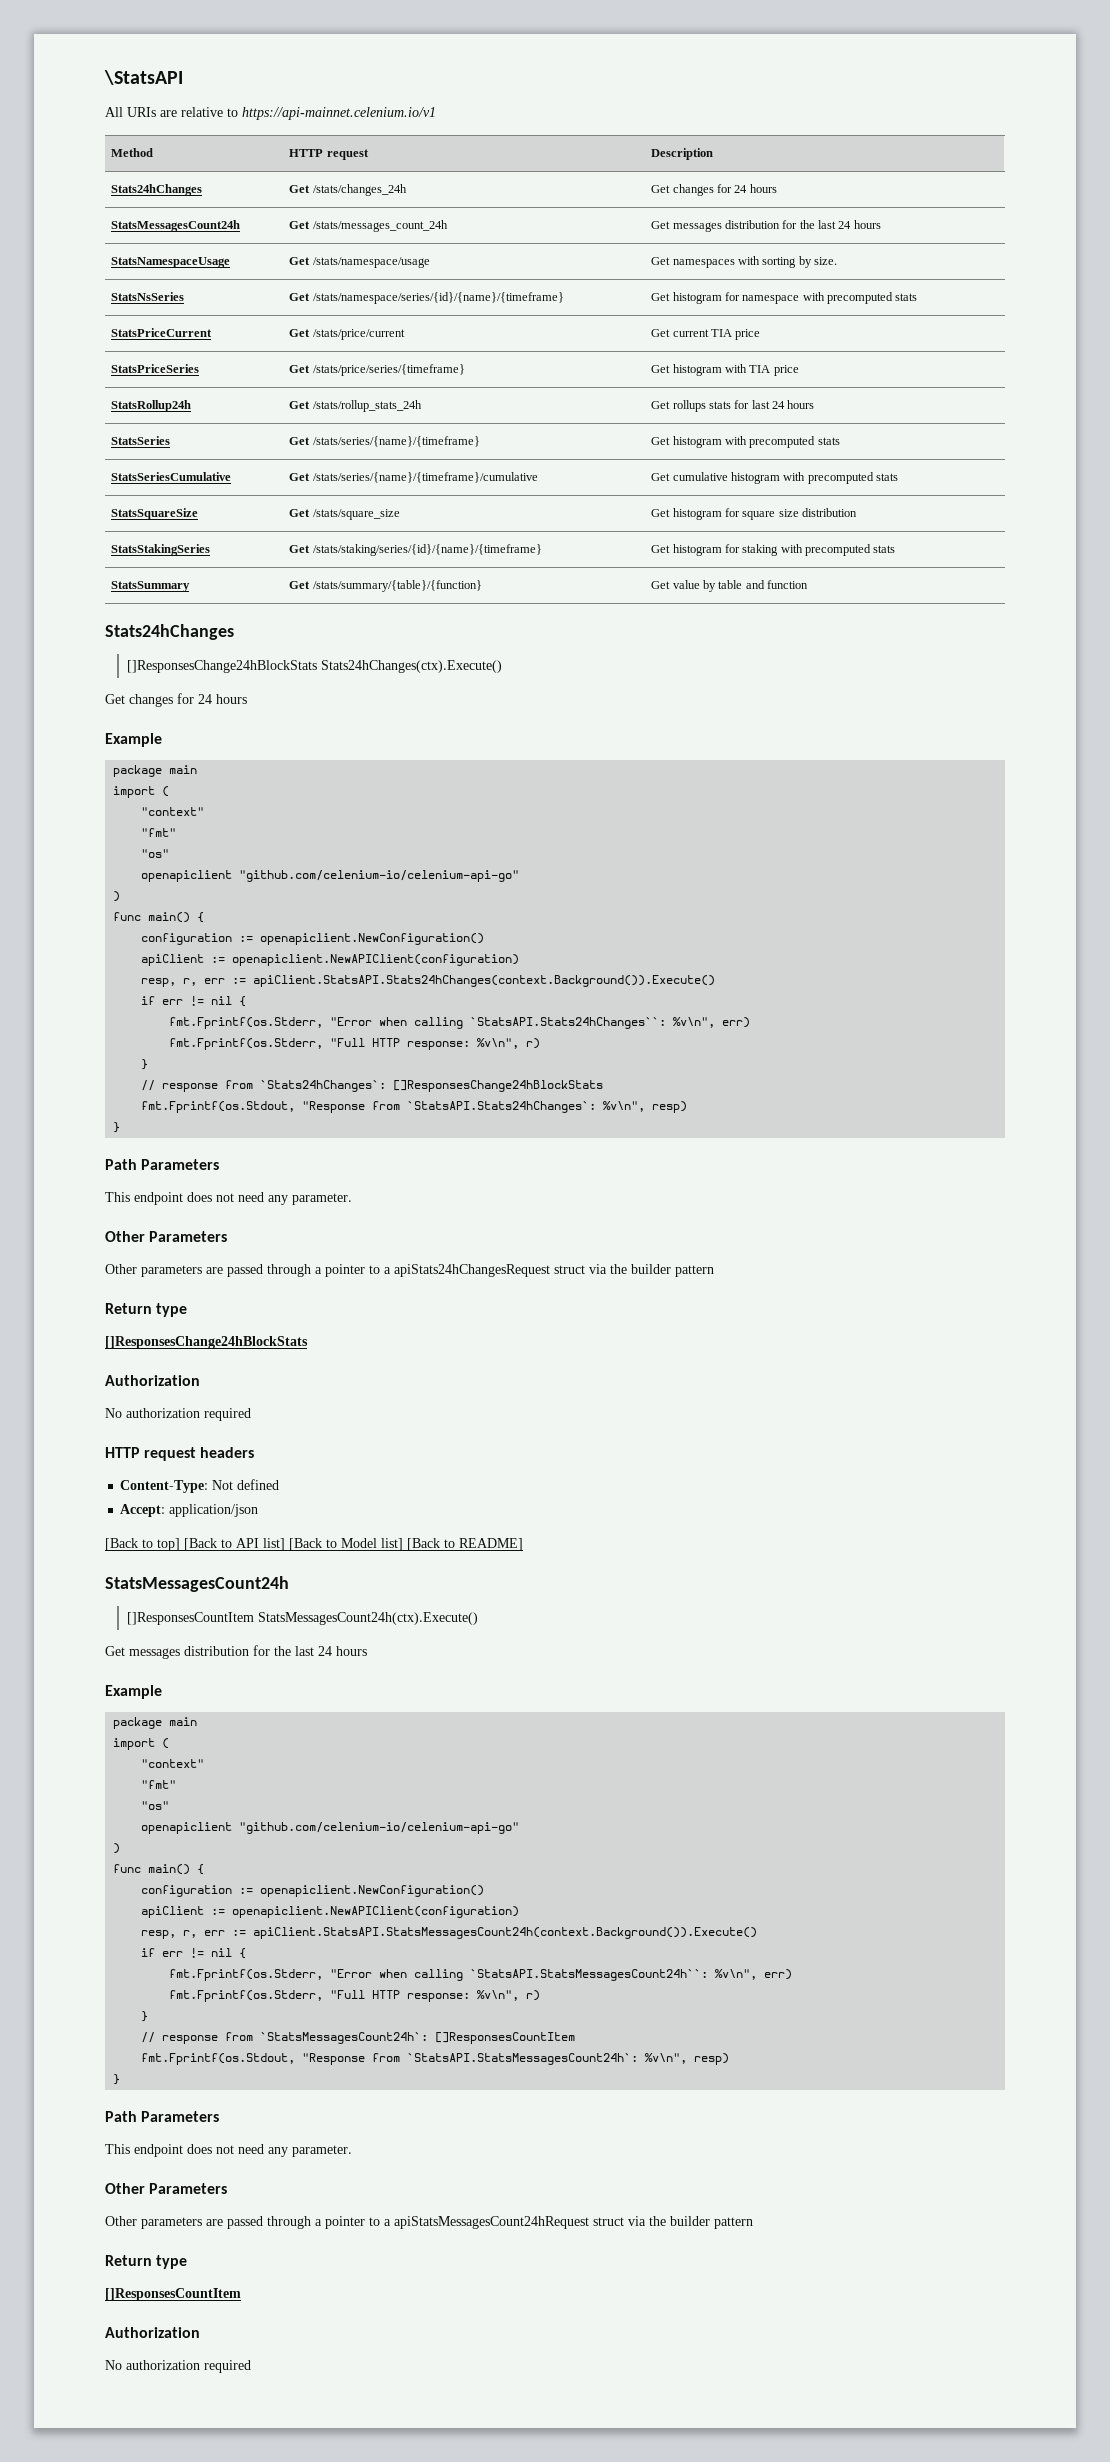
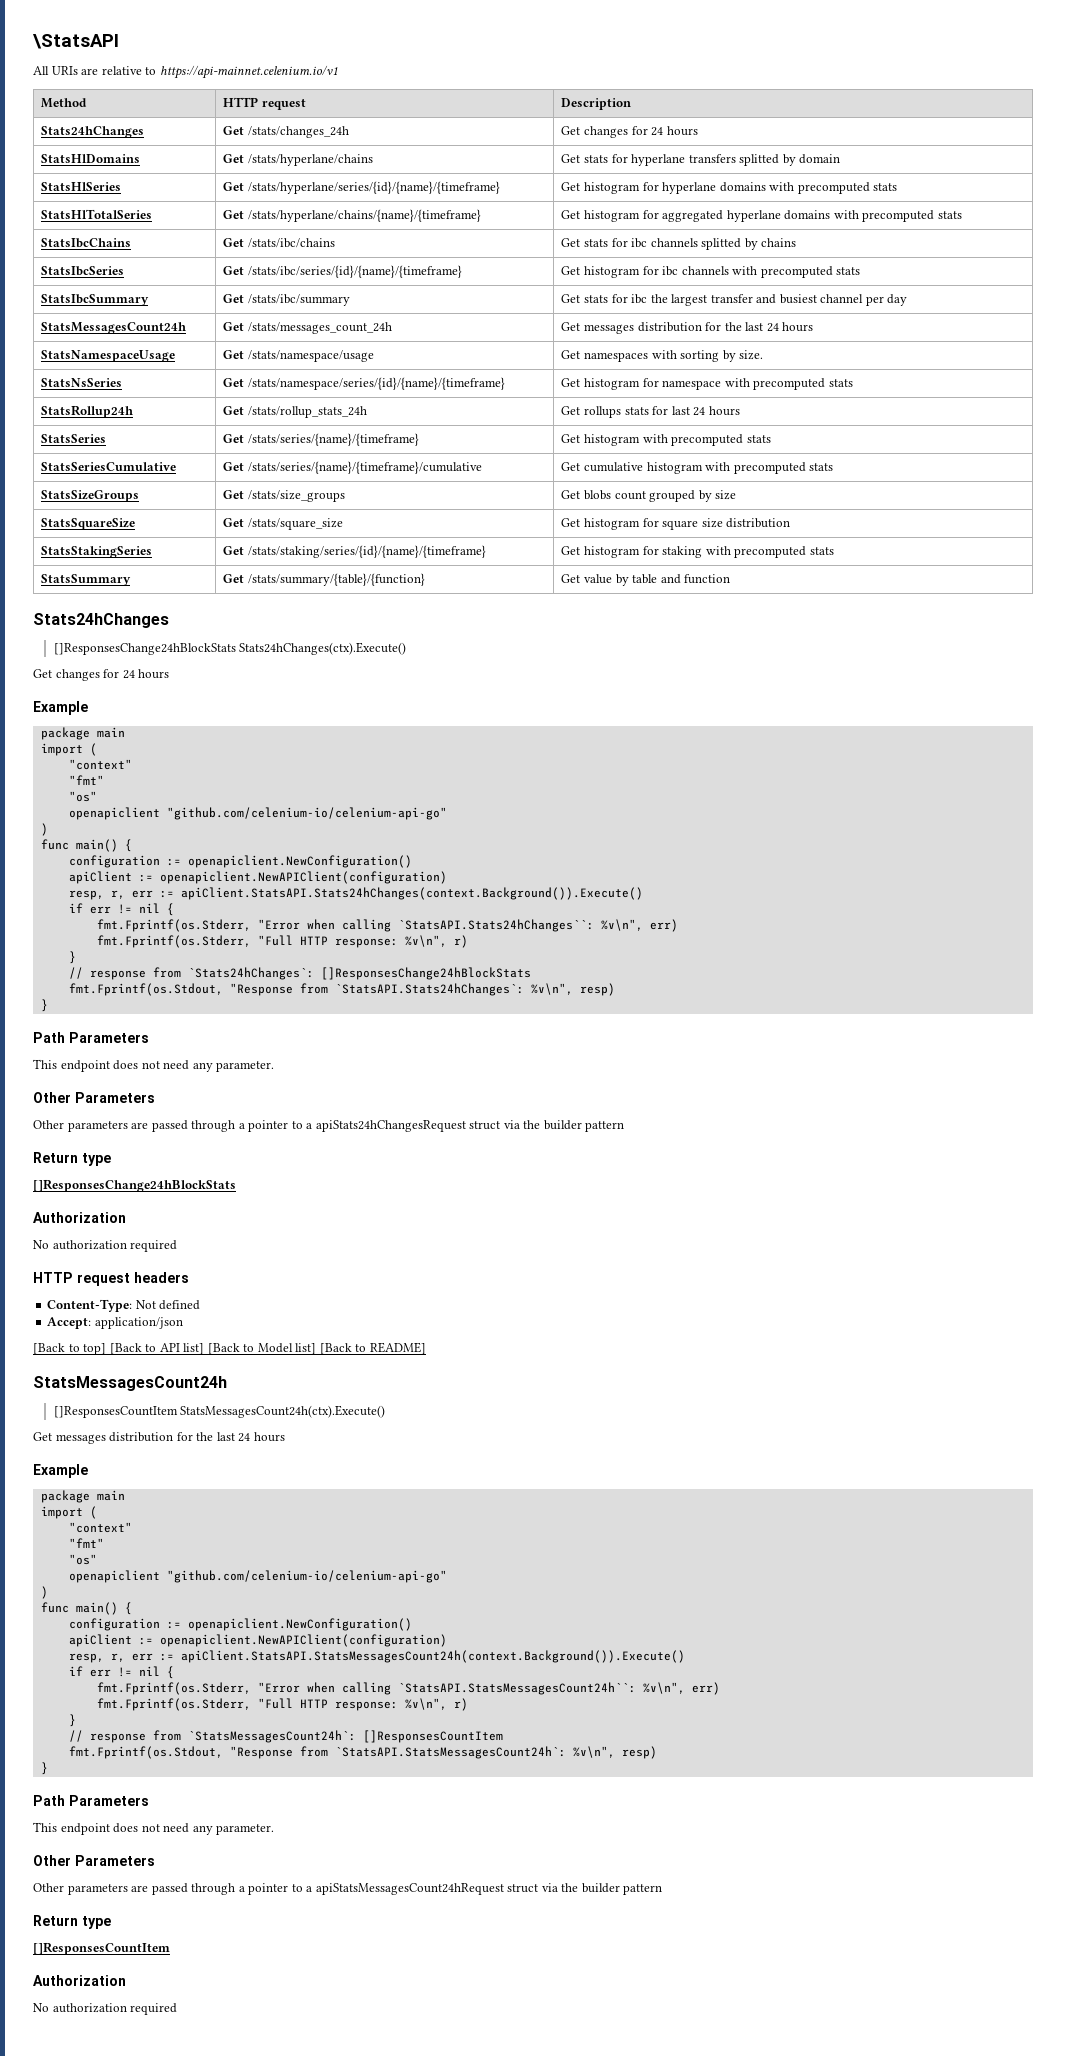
+ StatsHlDomains | Get /stats/hyperlane/chains | Get stats for hyperlane transfers splitted by domain
+ StatsHlSeries | Get /stats/hyperlane/series/{id}/{name}/{timeframe} | Get histogram for hyperlane domains with precomputed stats
+ StatsHlTotalSeries | Get /stats/hyperlane/chains/{name}/{timeframe} | Get histogram for aggregated hyperlane domains with precomputed stats
+ StatsIbcChains | Get /stats/ibc/chains | Get stats for ibc channels splitted by chains
+ StatsIbcSeries | Get /stats/ibc/series/{id}/{name}/{timeframe} | Get histogram for ibc channels with precomputed stats
+ StatsIbcSummary | Get /stats/ibc/summary | Get stats for ibc the largest transfer and busiest channel per day
- StatsPriceCurrent | Get /stats/price/current | Get current TIA price
- StatsPriceSeries | Get /stats/price/series/{timeframe} | Get histogram with TIA price
+ StatsSizeGroups | Get /stats/size_groups | Get blobs count grouped by size

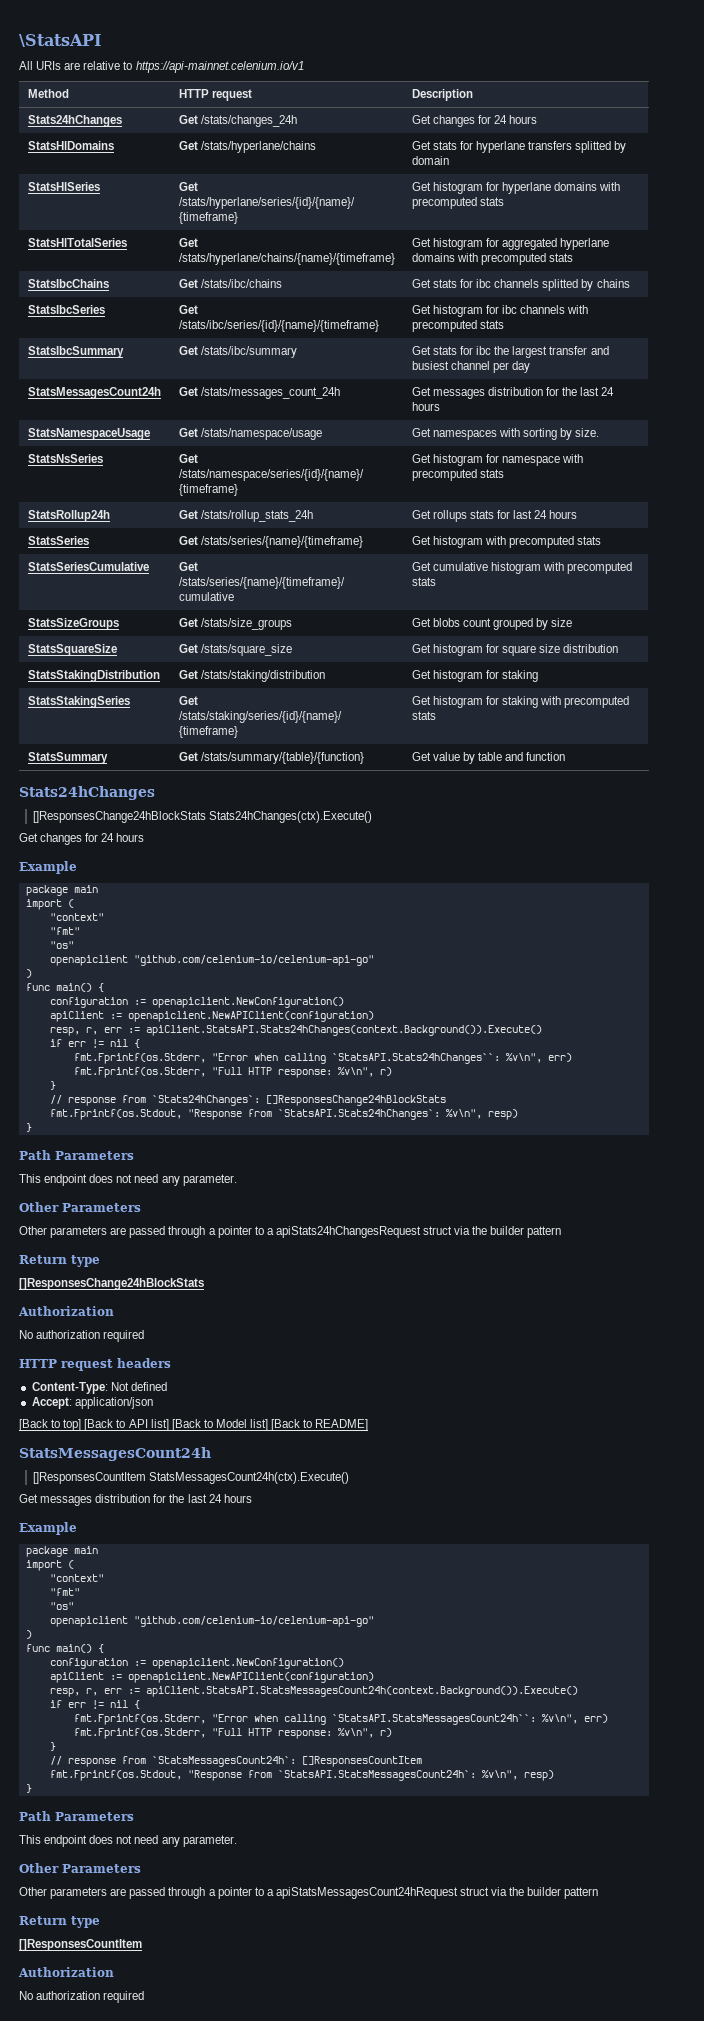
+ StatsStakingDistribution | Get /stats/staking/distribution | Get histogram for staking

